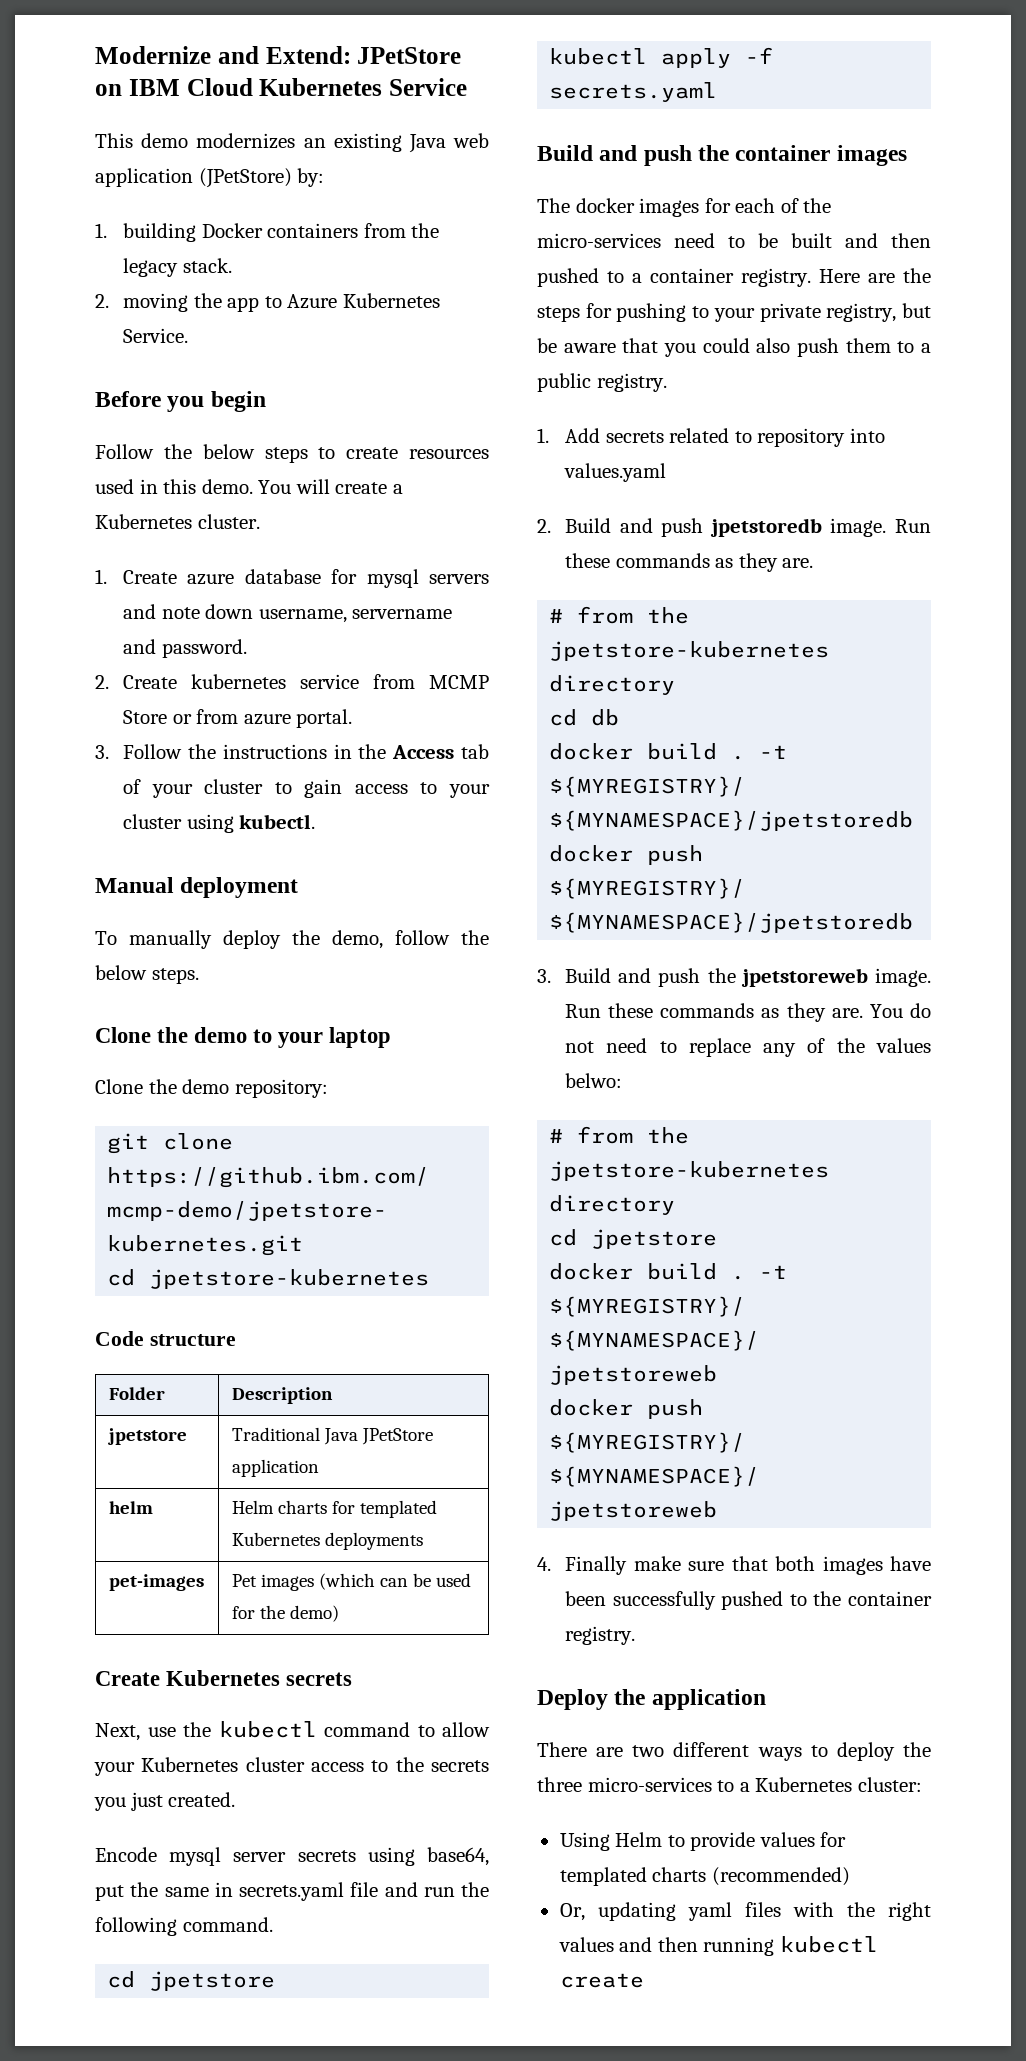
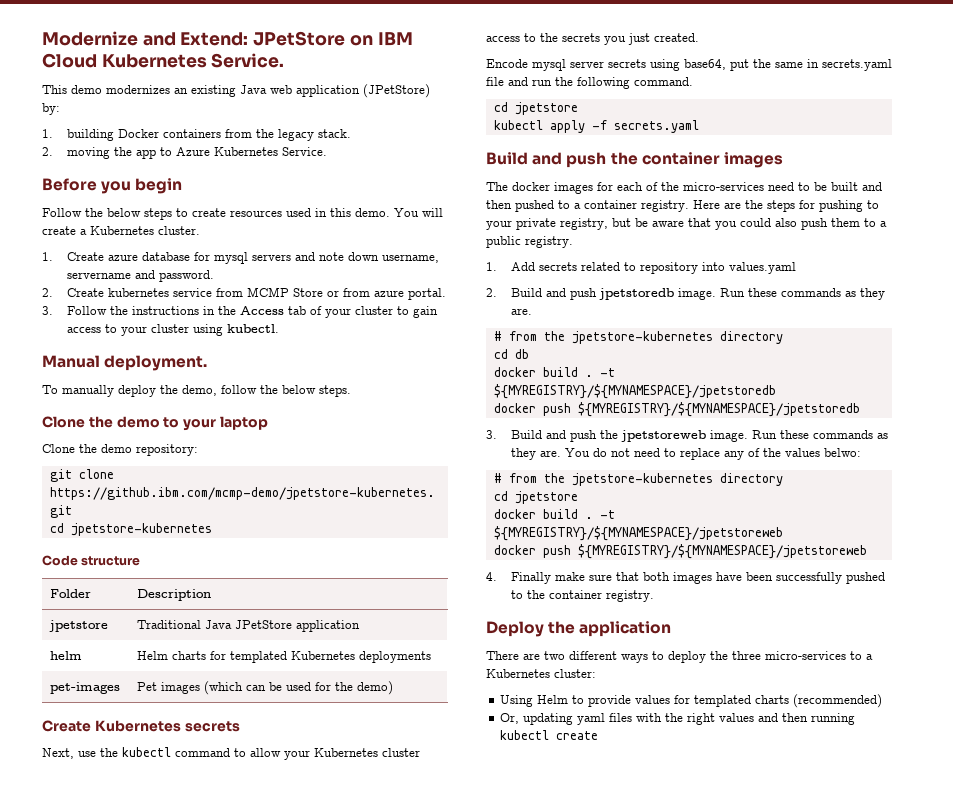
- Modernize and Extend: JPetStore on IBM Cloud Kubernetes Service
+ Modernize and Extend: JPetStore on IBM Cloud Kubernetes Service.
- Manual deployment
+ Manual deployment.

